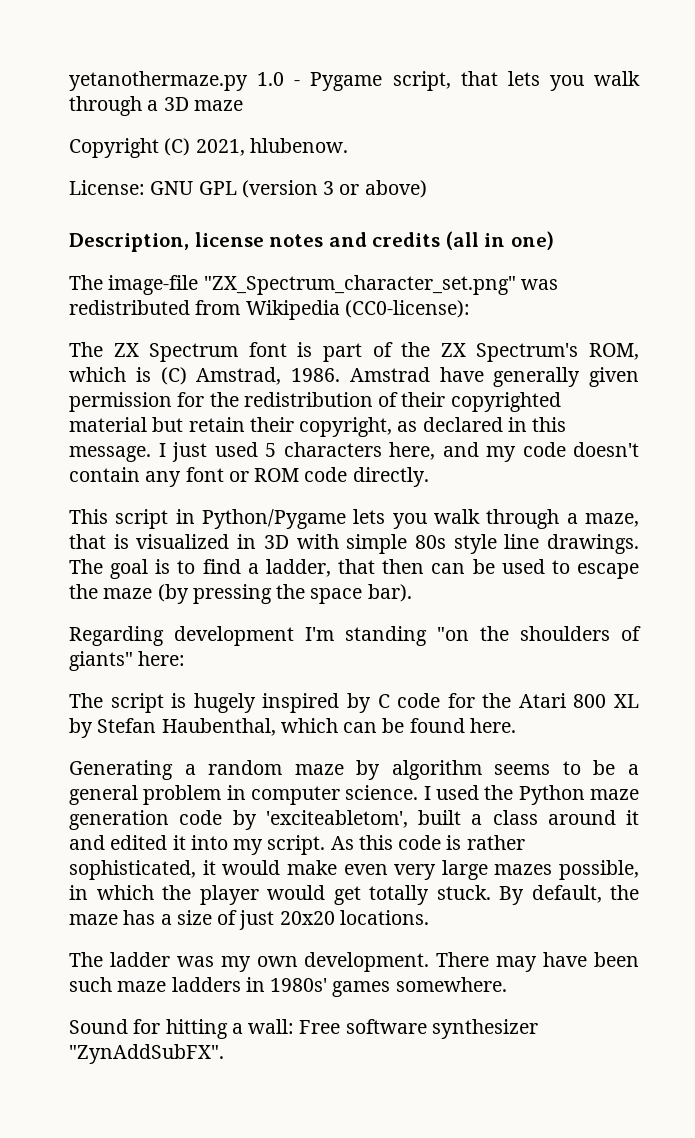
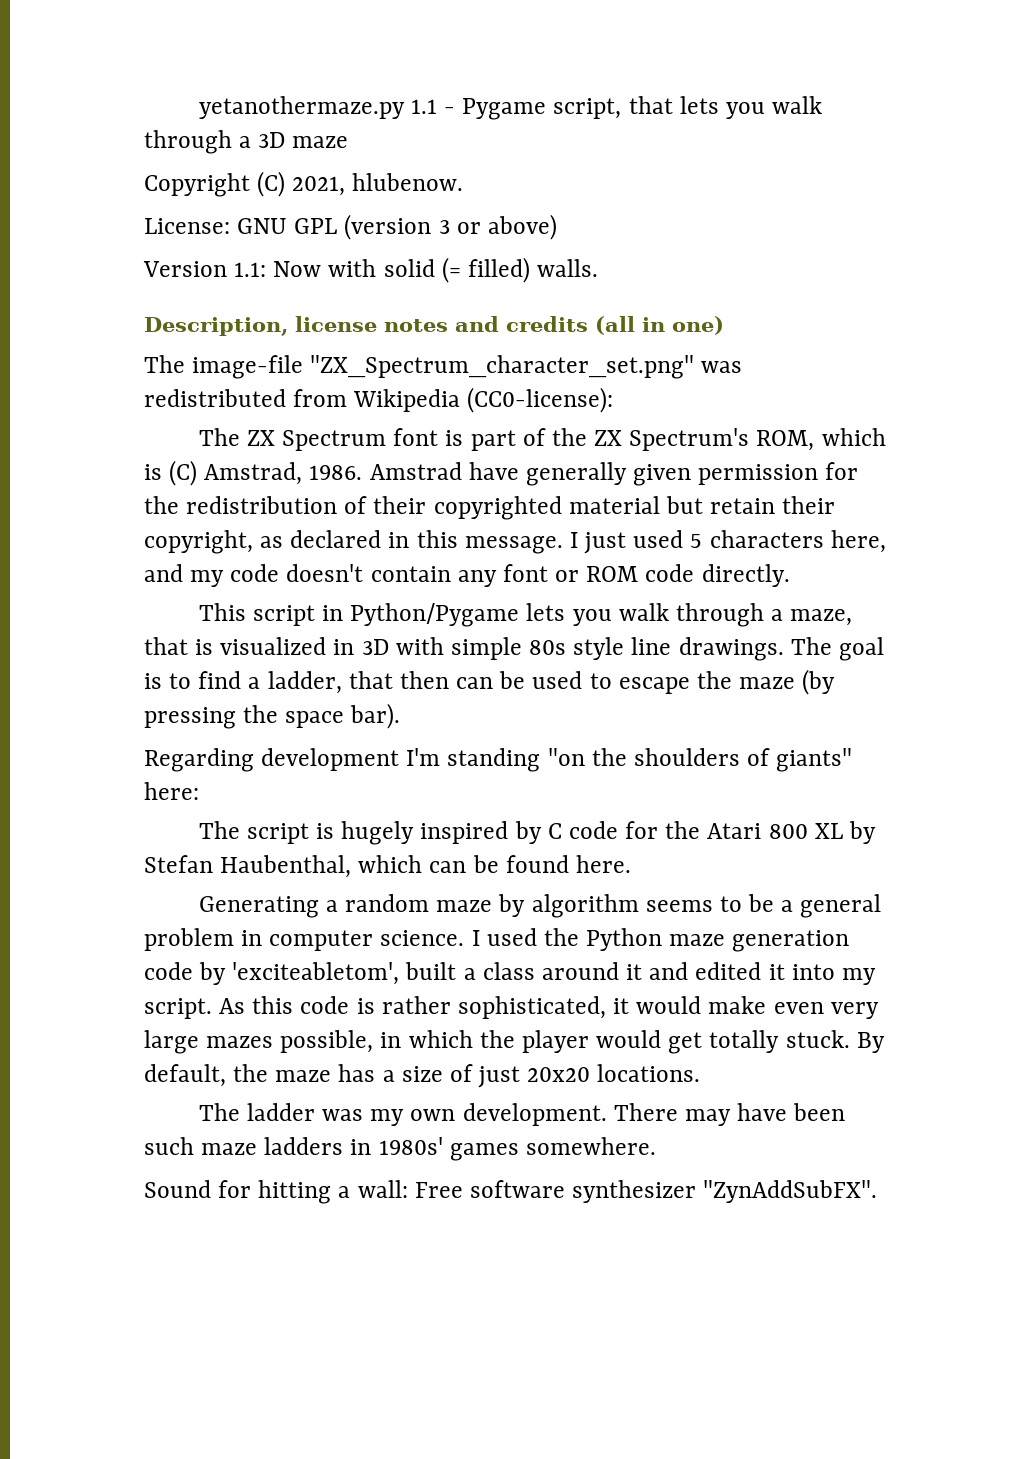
- yetanothermaze.py 1.0 - Pygame script, that lets you walk through a 3D maze
+ yetanothermaze.py 1.1 - Pygame script, that lets you walk through a 3D maze
+ Version 1.1: Now with solid (= filled) walls.

